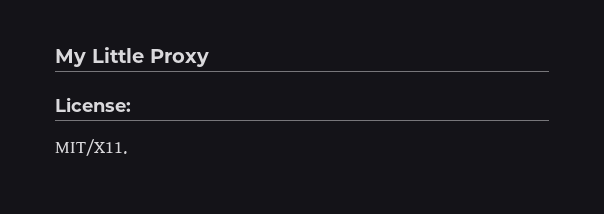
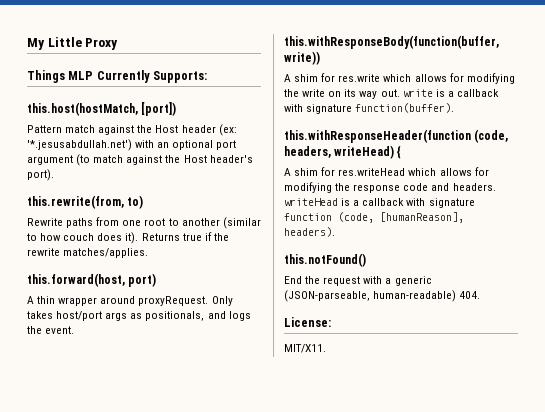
+ Things MLP Currently Supports:
+ this.host(hostMatch, [port])
+ Pattern match against the Host header (ex: '*.jesusabdullah.net') with an optional port argument (to match against the Host header's port).
+ this.rewrite(from, to)
+ Rewrite paths from one root to another (similar to how couch does it). Returns true if the rewrite matches/applies.
+ this.forward(host, port)
+ A thin wrapper around proxyRequest. Only takes host/port args as positionals, and logs the event.
+ this.withResponseBody(function(buffer, write))
+ A shim for res.write which allows for modifying the write on its way out. write is a callback with signature function(buffer).
+ this.withResponseHeader(function (code, headers, writeHead) {
+ A shim for res.writeHead which allows for modifying the response code and headers. writeHead is a callback with signature function (code, [humanReason], headers).
+ this.notFound()
+ End the request with a generic (JSON-parseable, human-readable) 404.

